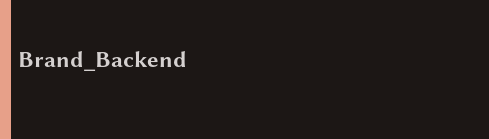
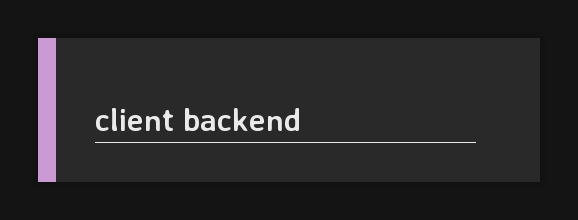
- Brand_Backend
+ client backend

